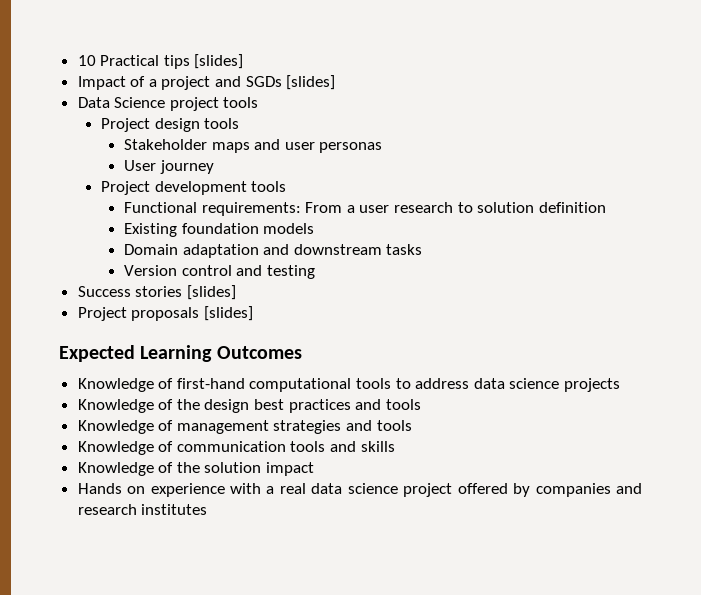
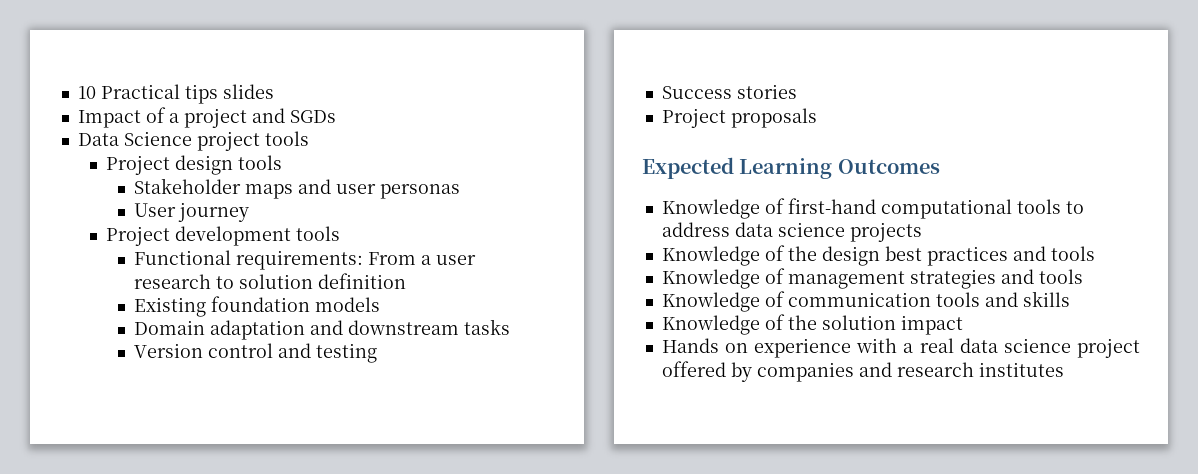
- 10 Practical tips [slides]
+ 10 Practical tips slides
- Impact of a project and SGDs [slides]
+ Impact of a project and SGDs
- Success stories [slides]
+ Success stories
- Project proposals [slides]
+ Project proposals

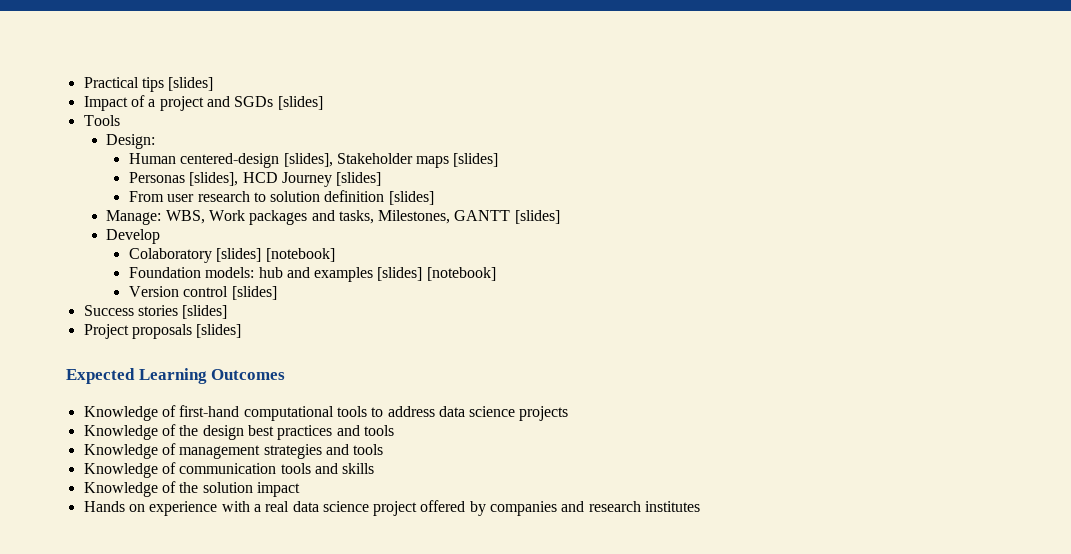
- 10 Practical tips slides
+ Practical tips [slides]
- Impact of a project and SGDs
- Data Science project tools
- Project design tools
- Stakeholder maps and user personas
- User journey
- Project development tools
- Functional requirements: From a user research to solution definition
- Existing foundation models
- Domain adaptation and downstream tasks
+ Impact of a project and SGDs [slides]
+ Tools
+ Design:
+ Human centered-design [slides], Stakeholder maps [slides]
+ Personas [slides], HCD Journey [slides]
+ From user research to solution definition [slides]
+ Manage: WBS, Work packages and tasks, Milestones, GANTT [slides]
+ Develop
+ Colaboratory [slides] [notebook]
+ Foundation models: hub and examples [slides] [notebook]
- Version control and testing
+ Version control [slides]
- Success stories
+ Success stories [slides]
- Project proposals
+ Project proposals [slides]

